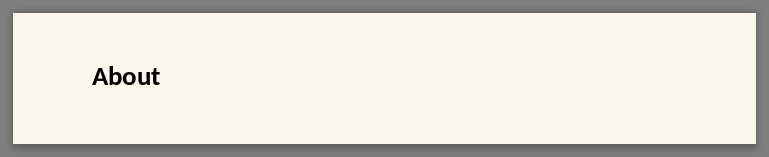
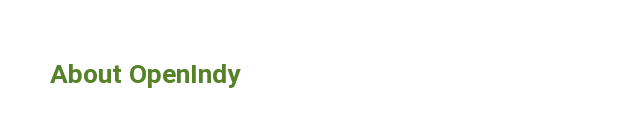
- About
+ About OpenIndy

